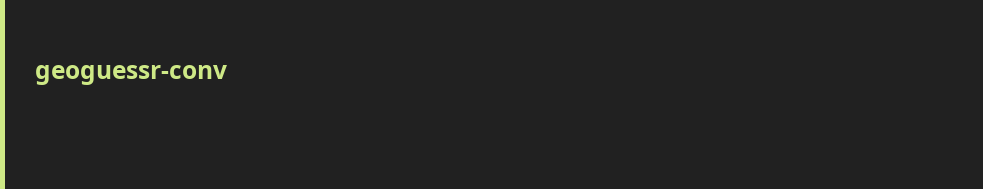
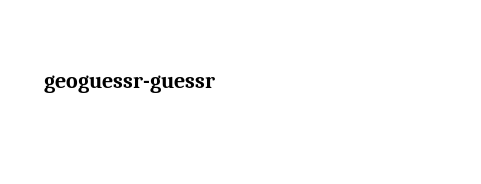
- geoguessr-conv
+ geoguessr-guessr

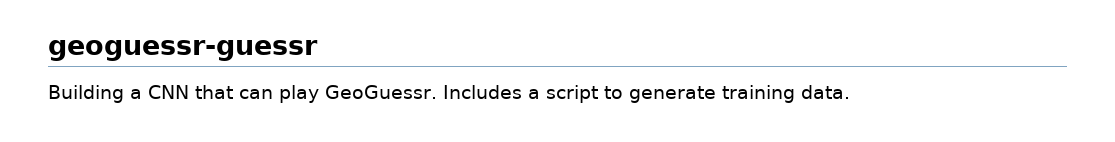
+ Building a CNN that can play GeoGuessr. Includes a script to generate training data.

